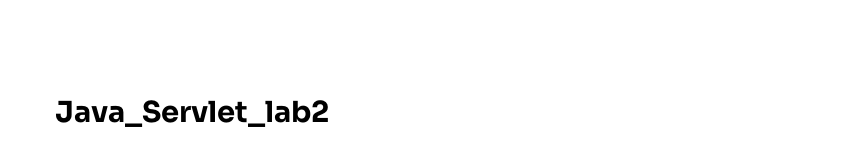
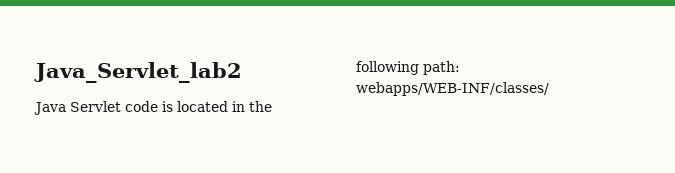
+ Java Servlet code is located in the following path: webapps/WEB-INF/classes/

